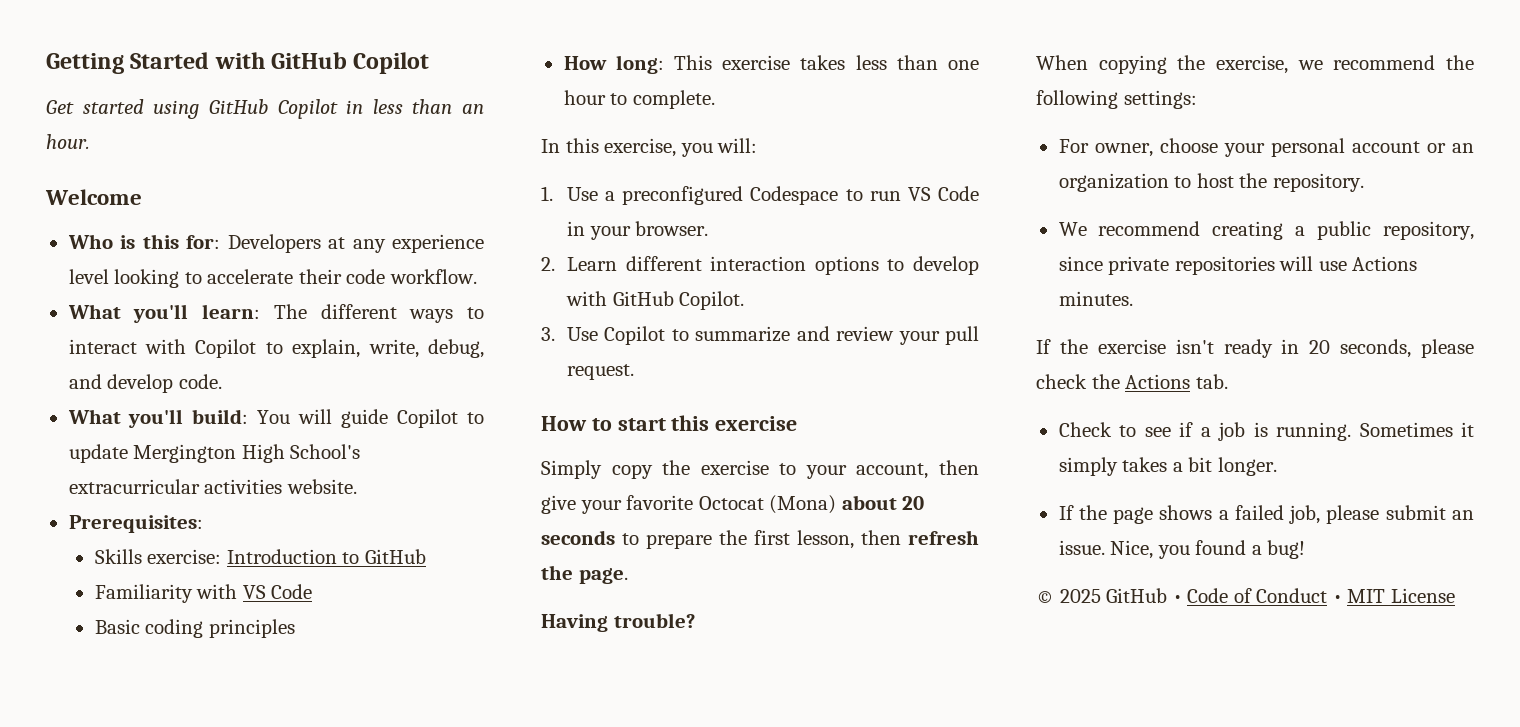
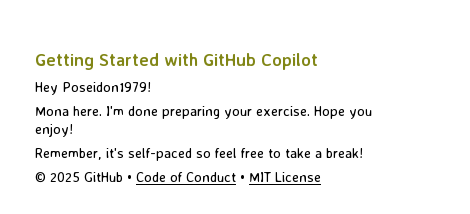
- Get started using GitHub Copilot in less than an hour.
- Welcome
- Who is this for: Developers at any experience level looking to accelerate their code workflow.
- What you'll learn: The different ways to interact with Copilot to explain, write, debug, and develop code.
- What you'll build: You will guide Copilot to update Mergington High School's extracurricular activities website.
- Prerequisites:
- Skills exercise: Introduction to GitHub
- Familiarity with VS Code
- Basic coding principles
- How long: This exercise takes less than one hour to complete.
- In this exercise, you will:
- 1. Use a preconfigured Codespace to run VS Code in your browser.
- 2. Learn different interaction options to develop with GitHub Copilot.
- 3. Use Copilot to summarize and review your pull request.
- How to start this exercise
- Simply copy the exercise to your account, then give your favorite Octocat (Mona) about 20 seconds to prepare the first lesson, then refresh the page.
- Having trouble?
- When copying the exercise, we recommend the following settings:
- For owner, choose your personal account or an organization to host the repository.
- We recommend creating a public repository, since private repositories will use Actions minutes.
- If the exercise isn't ready in 20 seconds, please check the Actions tab.
- Check to see if a job is running. Sometimes it simply takes a bit longer.
- If the page shows a failed job, please submit an issue. Nice, you found a bug!
+ Hey Poseidon1979!
+ Mona here. I'm done preparing your exercise. Hope you enjoy!
+ Remember, it's self-paced so feel free to take a break!

